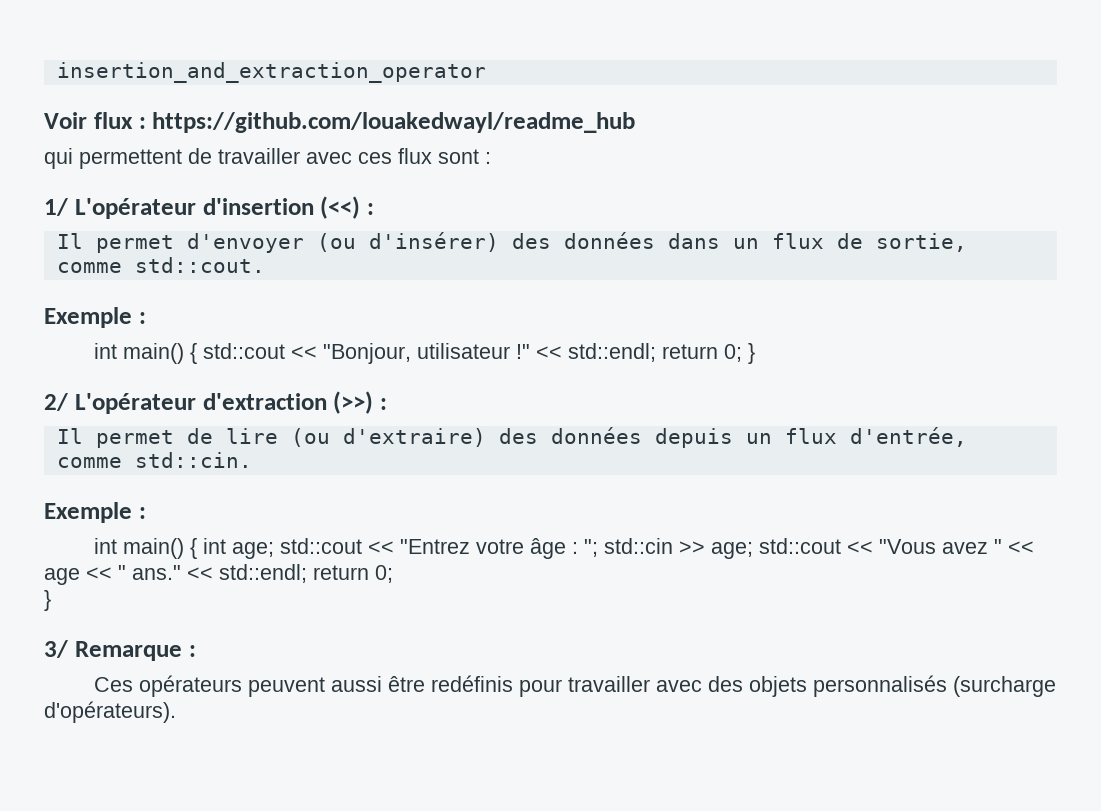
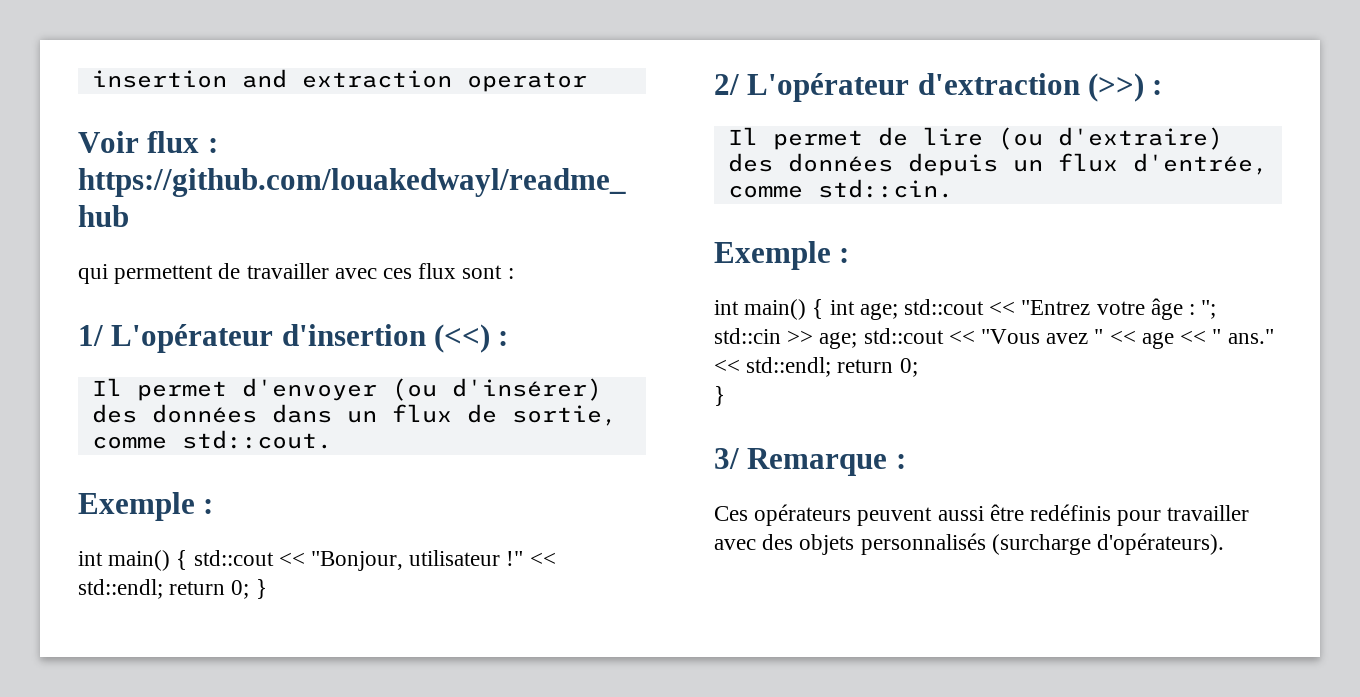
- insertion_and_extraction_operator
+ insertion and extraction operator

